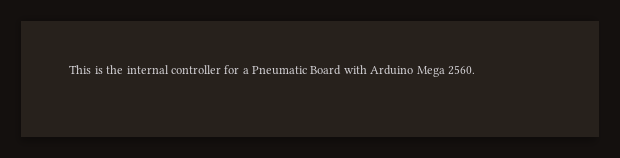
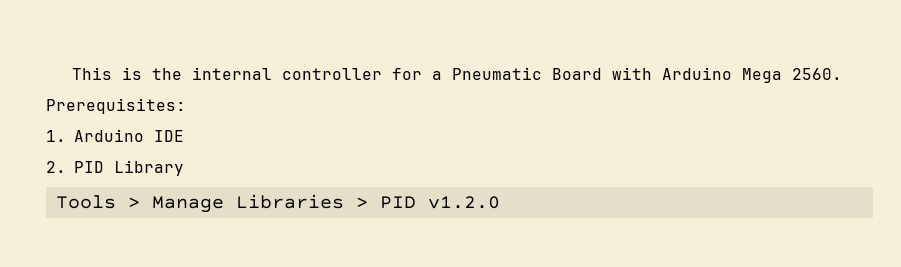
+ Prerequisites:
+ 1. Arduino IDE
+ 2. PID Library
+ Tools > Manage Libraries > PID v1.2.0

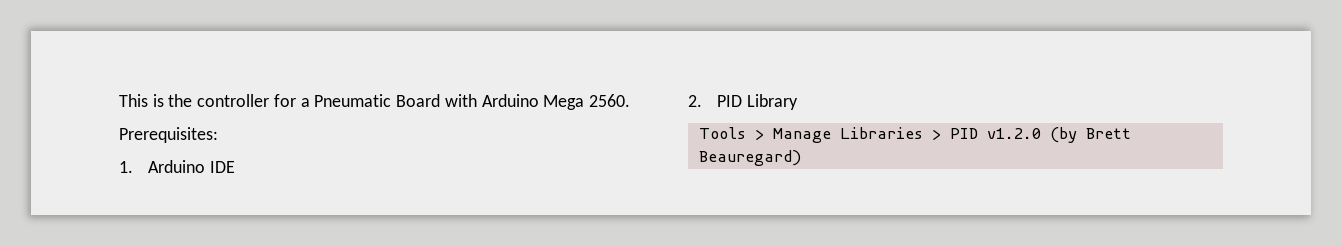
- This is the internal controller for a Pneumatic Board with Arduino Mega 2560.
+ This is the controller for a Pneumatic Board with Arduino Mega 2560.
- Tools > Manage Libraries > PID v1.2.0
+ Tools > Manage Libraries > PID v1.2.0 (by Brett Beauregard)

